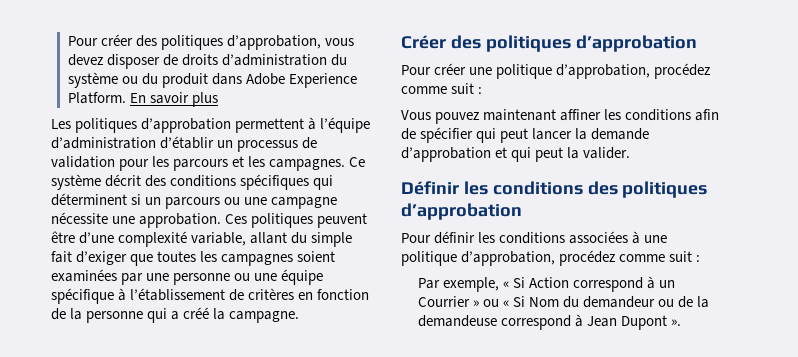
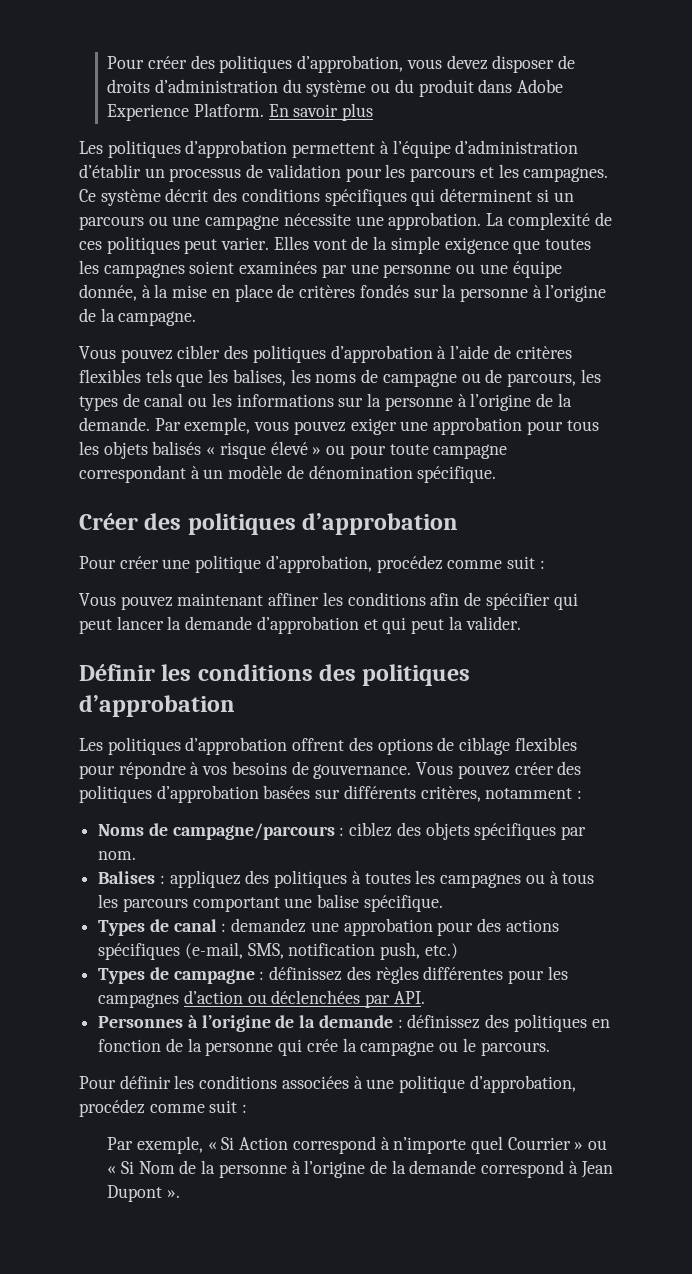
- Ces politiques peuvent être d’une complexité variable, allant du simple fait d’exiger que toutes les campagnes soient examinées par une personne ou une équipe spécifique à l’établissement de critères en fonction de la personne qui a créé la campagne.
+ La complexité de ces politiques peut varier. Elles vont de la simple exigence que toutes les campagnes soient examinées par une personne ou une équipe donnée, à la mise en place de critères fondés sur la personne à l’origine de la campagne.
+ Vous pouvez cibler des politiques d’approbation à l’aide de critères flexibles tels que les balises, les noms de campagne ou de parcours, les types de canal ou les informations sur la personne à l’origine de la demande. Par exemple, vous pouvez exiger une approbation pour tous les objets balisés « risque élevé » ou pour toute campagne correspondant à un modèle de dénomination spécifique.
+ Les politiques d’approbation offrent des options de ciblage flexibles pour répondre à vos besoins de gouvernance. Vous pouvez créer des politiques d’approbation basées sur différents critères, notamment :
+ Noms de campagne/parcours : ciblez des objets spécifiques par nom.
+ Balises : appliquez des politiques à toutes les campagnes ou à tous les parcours comportant une balise spécifique.
+ Types de canal : demandez une approbation pour des actions spécifiques (e-mail, SMS, notification push, etc.)
+ Types de campagne : définissez des règles différentes pour les campagnes d’action ou déclenchées par API.
+ Personnes à l’origine de la demande : définissez des politiques en fonction de la personne qui crée la campagne ou le parcours.
- Par exemple, « Si Action correspond à un Courrier » ou « Si Nom du demandeur ou de la demandeuse correspond à Jean Dupont ».
+ Par exemple, « Si Action correspond à n’importe quel Courrier » ou « Si Nom de la personne à l’origine de la demande correspond à Jean Dupont ».

